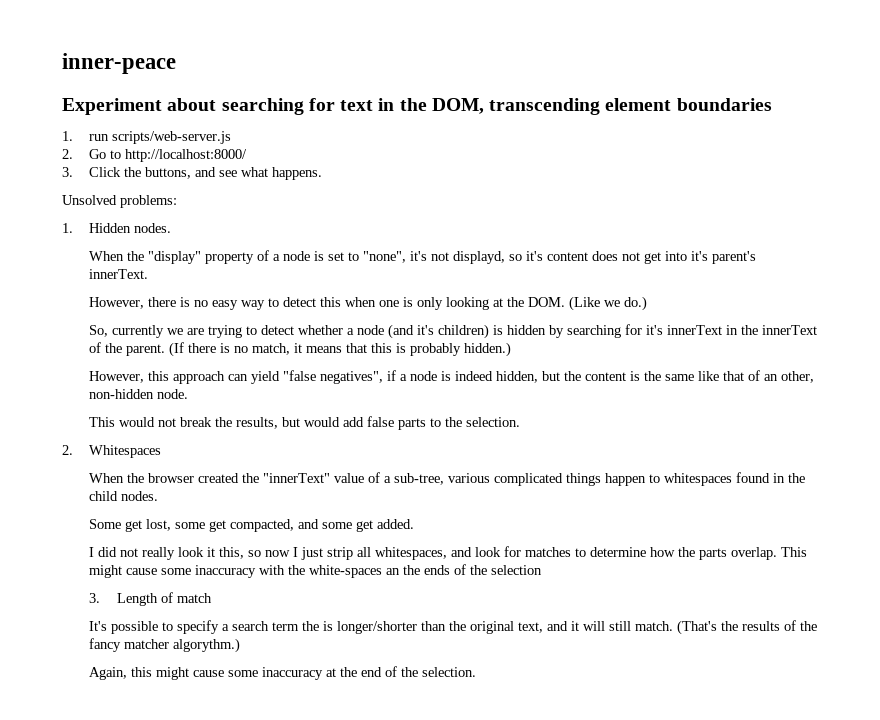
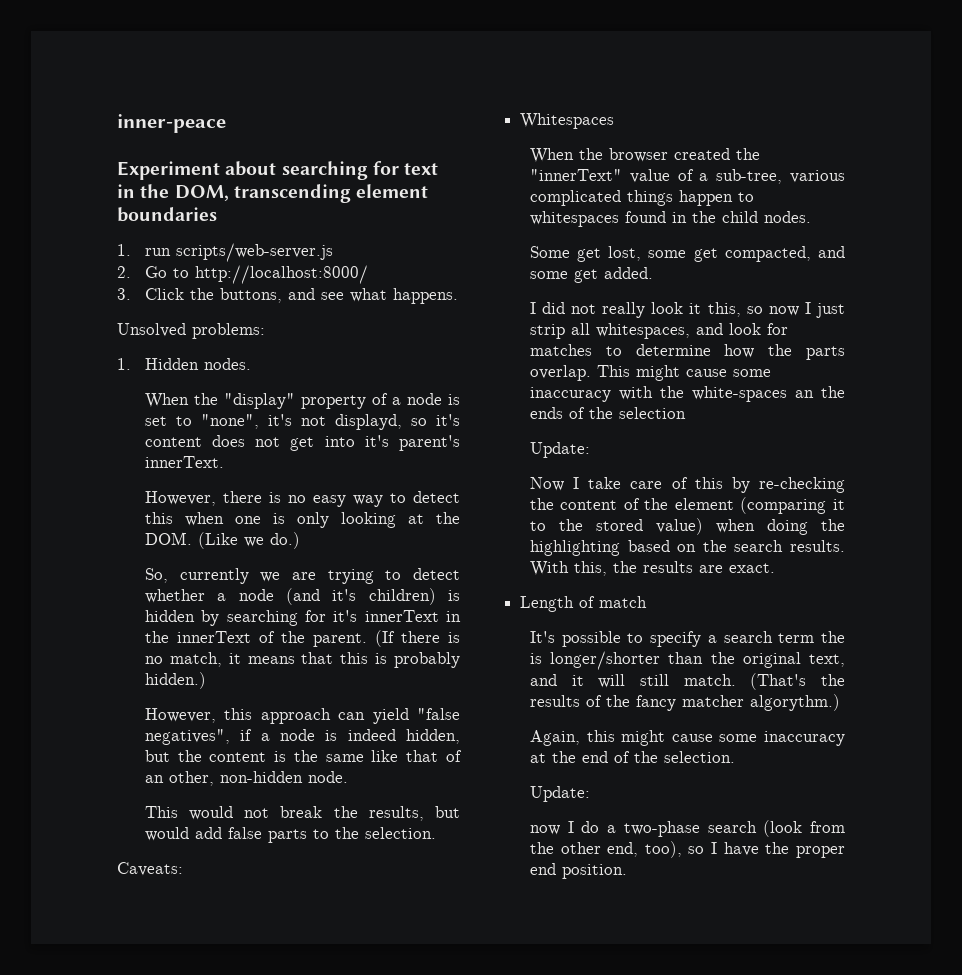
- 2. Whitespaces
+ Caveats:
+ Whitespaces
  This might cause some inaccuracy with the white-spaces an the ends of the selection
- 3. Length of match
+ Update:
+ Now I take care of this by re-checking the content of the element (comparing it to the stored value) when doing the highlighting based on the search results. With this, the results are exact.
+ Length of match
  Again, this might cause some inaccuracy at the end of the selection.
+ Update:
+ now I do a two-phase search (look from the other end, too), so I have the proper end position.

